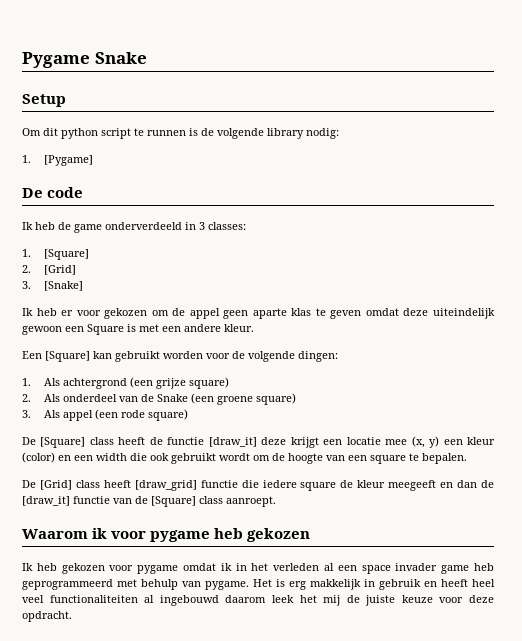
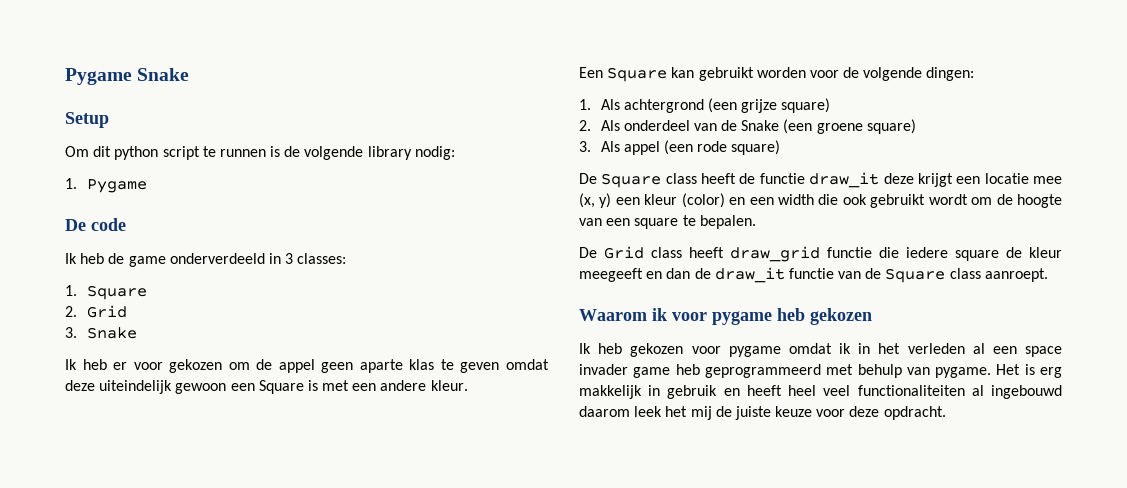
- 1. [Pygame]
+ 1. Pygame
- 1. [Square]
- 2. [Grid]
- 3. [Snake]
+ 1. Square
+ 2. Grid
+ 3. Snake
- Een [Square] kan gebruikt worden voor de volgende dingen:
+ Een Square kan gebruikt worden voor de volgende dingen:
- De [Square] class heeft de functie [draw_it] deze krijgt een locatie mee (x, y) een kleur (color) en een width die ook gebruikt wordt om de hoogte van een square te bepalen.
+ De Square class heeft de functie draw_it deze krijgt een locatie mee (x, y) een kleur (color) en een width die ook gebruikt wordt om de hoogte van een square te bepalen.
- De [Grid] class heeft [draw_grid] functie die iedere square de kleur meegeeft en dan de [draw_it] functie van de [Square] class aanroept.
+ De Grid class heeft draw_grid functie die iedere square de kleur meegeeft en dan de draw_it functie van de Square class aanroept.

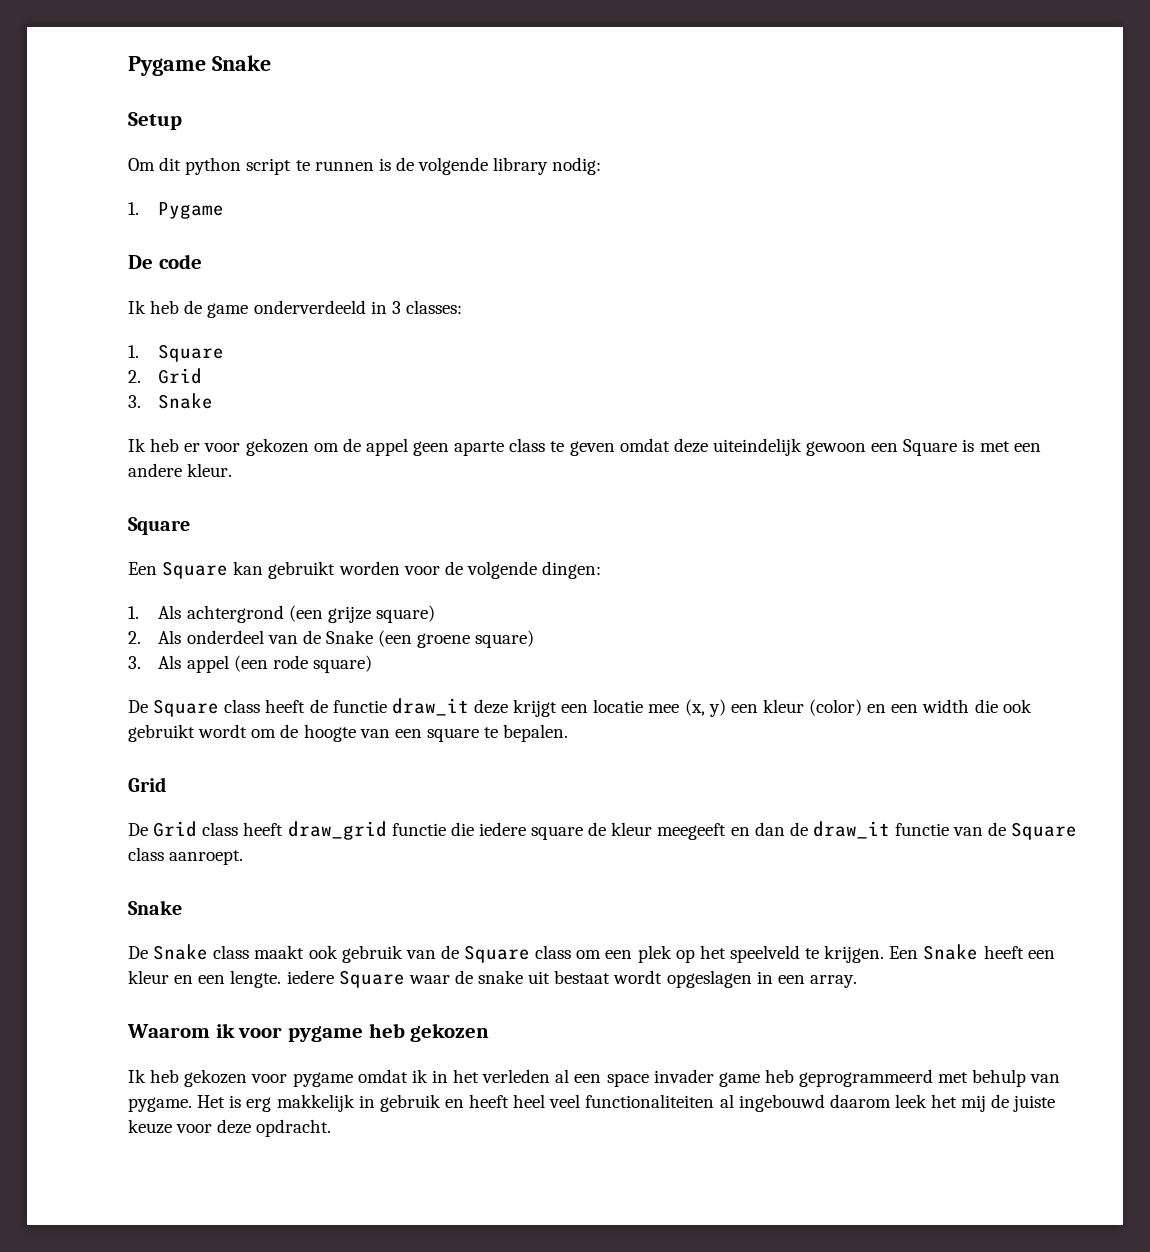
- Ik heb er voor gekozen om de appel geen aparte klas te geven omdat deze uiteindelijk gewoon een Square is met een andere kleur.
+ Ik heb er voor gekozen om de appel geen aparte class te geven omdat deze uiteindelijk gewoon een Square is met een andere kleur.
+ Square
  De Square class heeft de functie draw_it deze krijgt een locatie mee (x, y) een kleur (color) en een width die ook gebruikt wordt om de hoogte van een square te bepalen.
+ Grid
  De Grid class heeft draw_grid functie die iedere square de kleur meegeeft en dan de draw_it functie van de Square class aanroept.
+ Snake
+ De Snake class maakt ook gebruik van de Square class om een plek op het speelveld te krijgen. Een Snake heeft een kleur en een lengte. iedere Square waar de snake uit bestaat wordt opgeslagen in een array.

